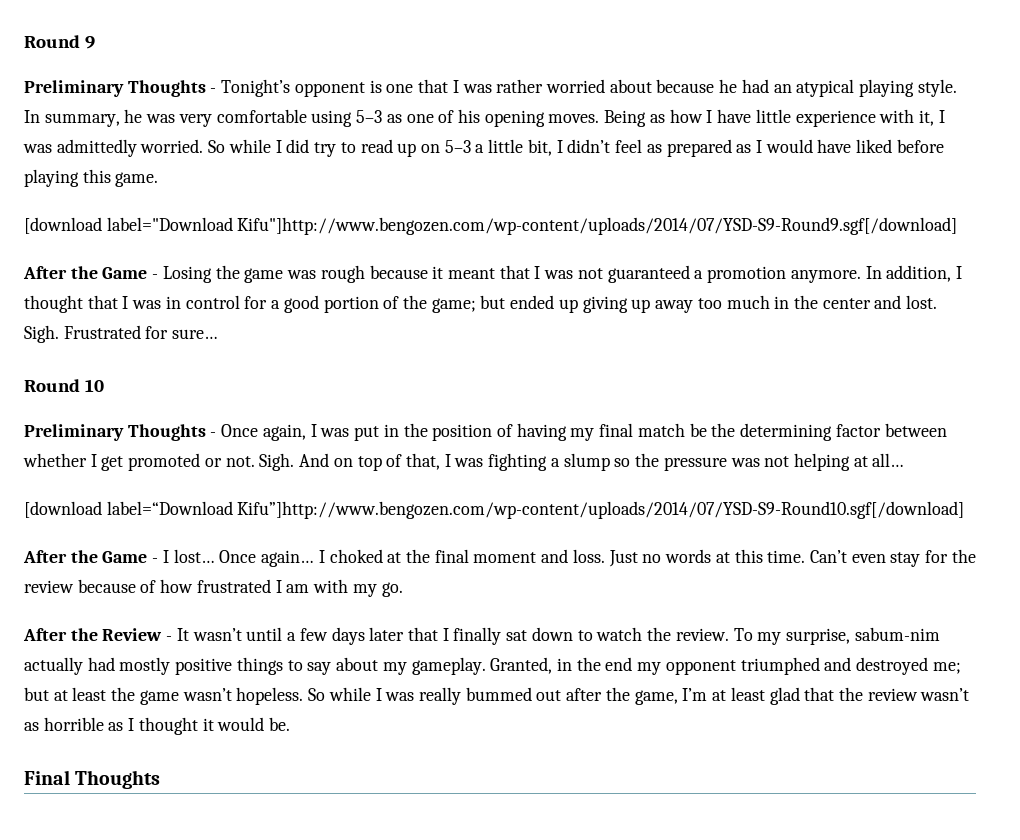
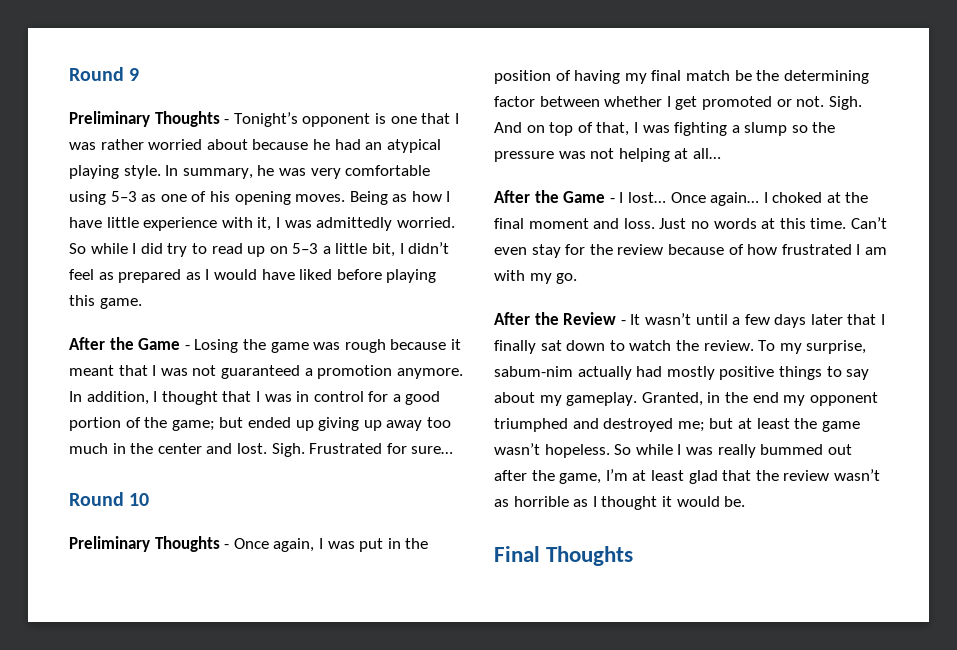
- [download label="Download Kifu"]http://www.bengozen.com/wp-content/uploads/2014/07/YSD-S9-Round9.sgf[/download]
- [download label=“Download Kifu”]http://www.bengozen.com/wp-content/uploads/2014/07/YSD-S9-Round10.sgf[/download]

